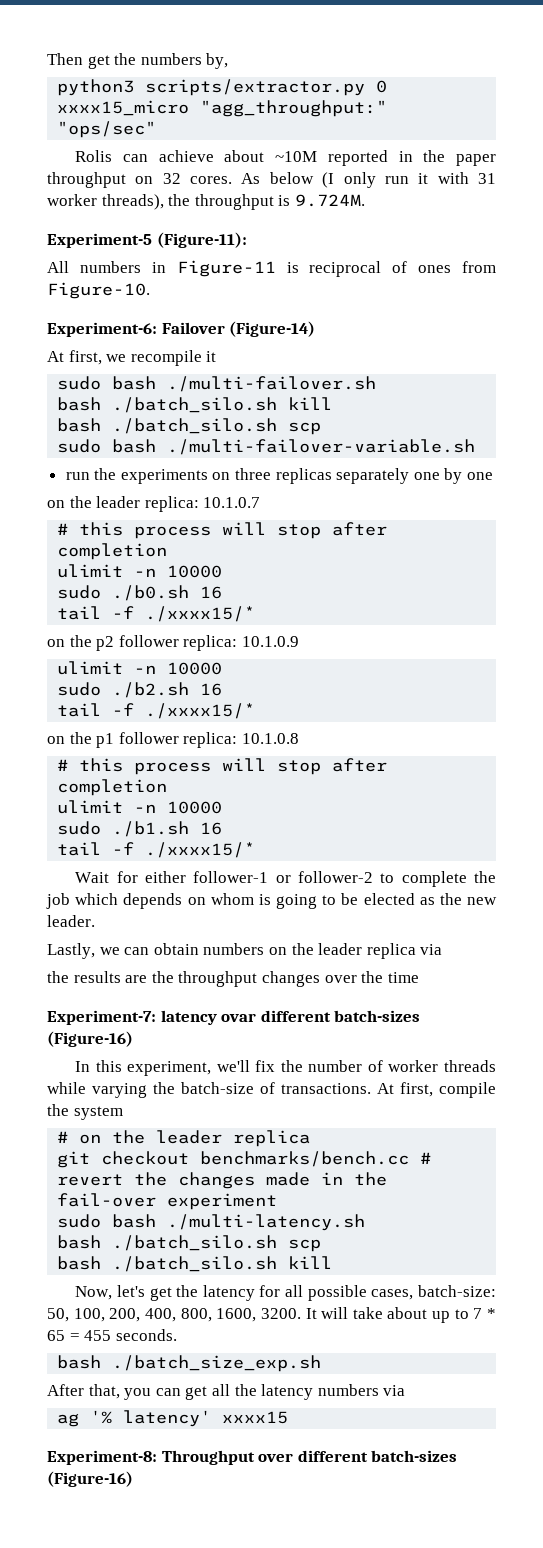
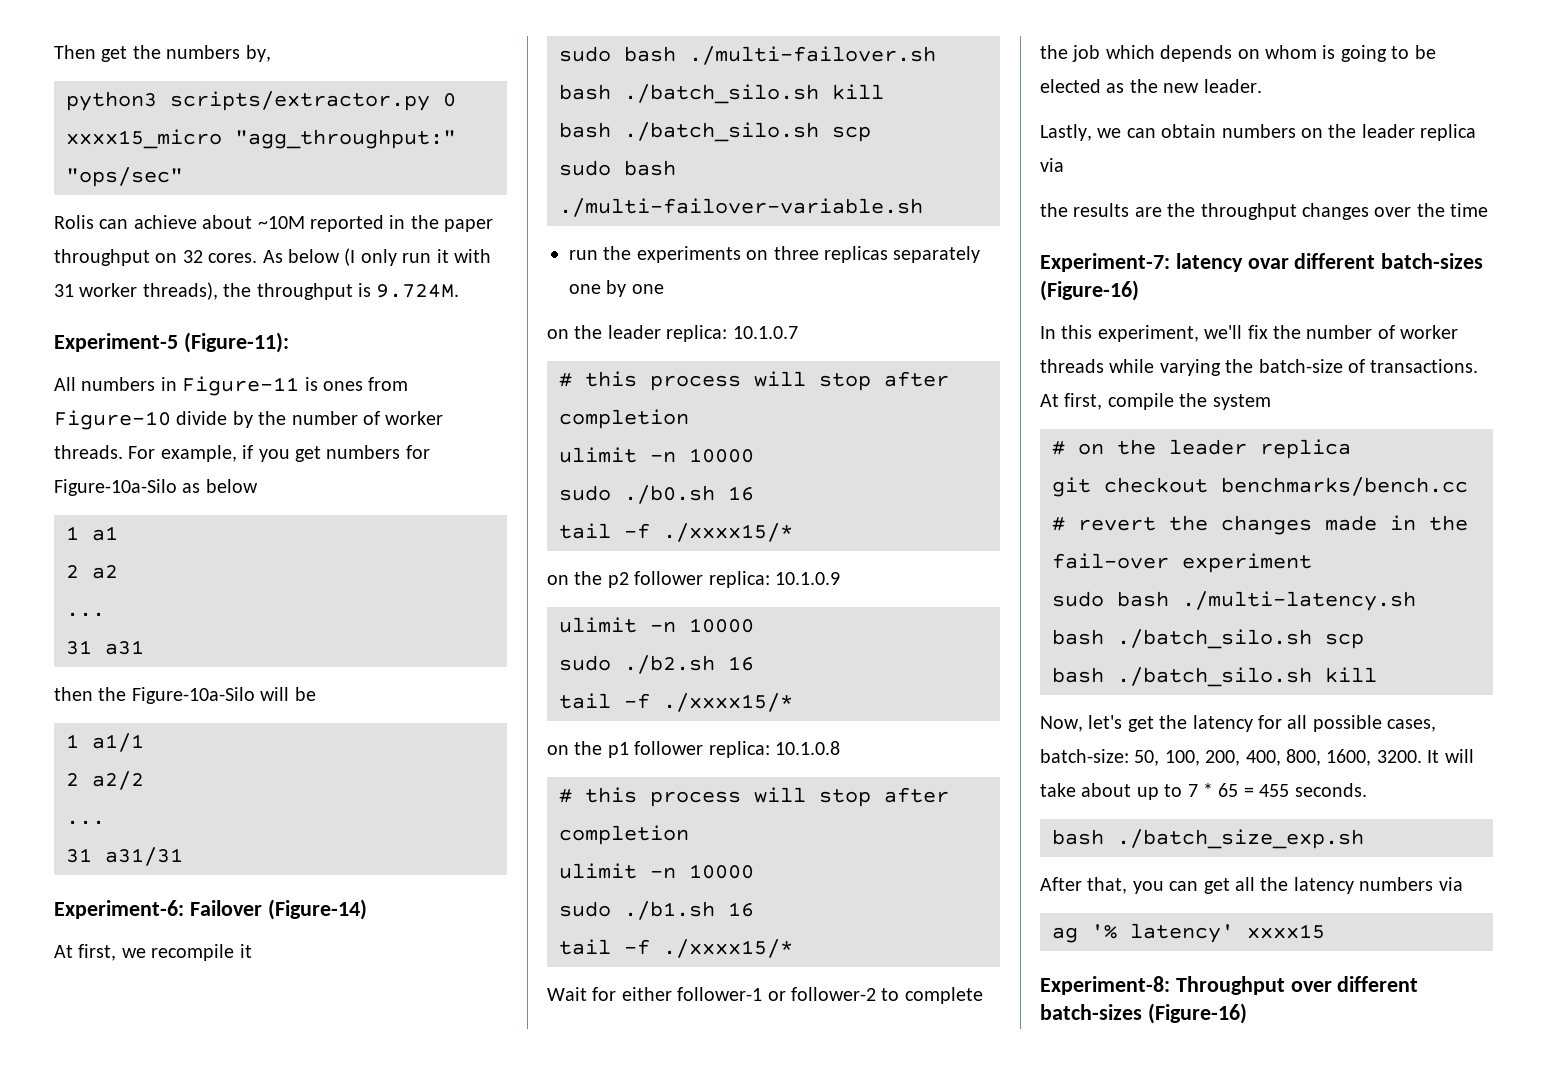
- All numbers in Figure-11 is reciprocal of ones from Figure-10.
+ All numbers in Figure-11 is ones from Figure-10 divide by the number of worker threads. For example, if you get numbers for Figure-10a-Silo as below
+ 1 a1
+ 2 a2
+ ...
+ 31 a31
+ then the Figure-10a-Silo will be
+ 1 a1/1
+ 2 a2/2
+ ...
+ 31 a31/31

